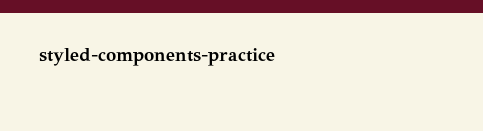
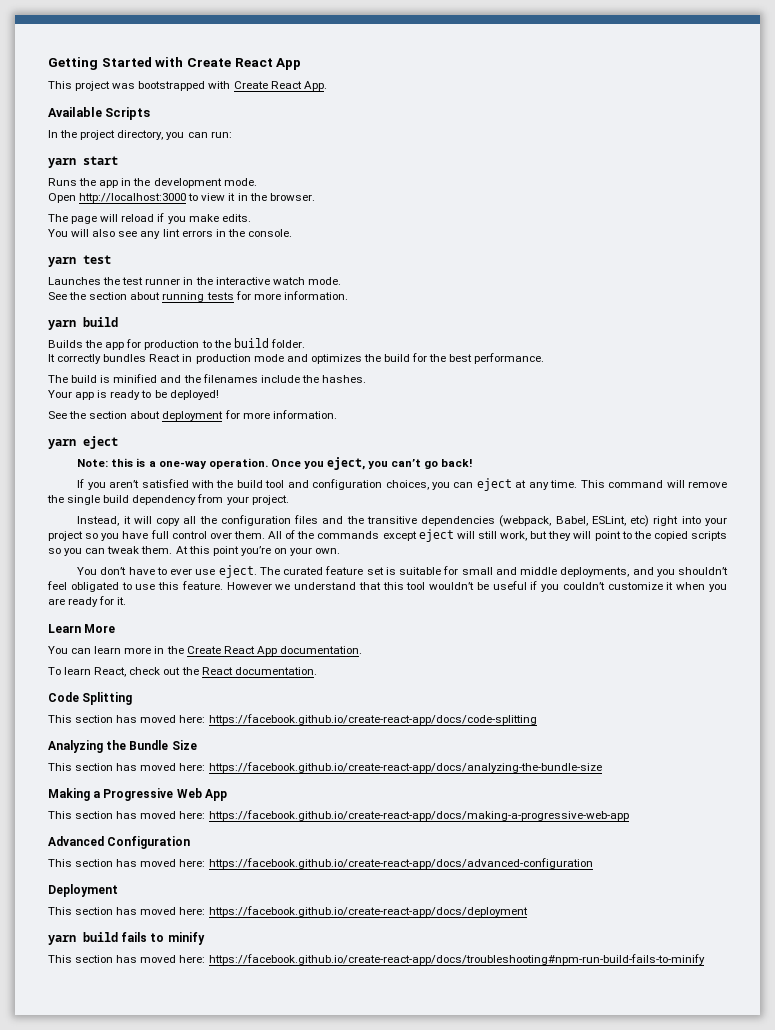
- styled-components-practice
+ Getting Started with Create React App
+ This project was bootstrapped with Create React App.
+ Available Scripts
+ In the project directory, you can run:
+ yarn start
+ Runs the app in the development mode.
+ Open http://localhost:3000 to view it in the browser.
+ The page will reload if you make edits.
+ You will also see any lint errors in the console.
+ yarn test
+ Launches the test runner in the interactive watch mode.
+ See the section about running tests for more information.
+ yarn build
+ Builds the app for production to the build folder.
+ It correctly bundles React in production mode and optimizes the build for the best performance.
+ The build is minified and the filenames include the hashes.
+ Your app is ready to be deployed!
+ See the section about deployment for more information.
+ yarn eject
+ Note: this is a one-way operation. Once you eject, you can’t go back!
+ If you aren’t satisfied with the build tool and configuration choices, you can eject at any time. This command will remove the single build dependency from your project.
+ Instead, it will copy all the configuration files and the transitive dependencies (webpack, Babel, ESLint, etc) right into your project so you have full control over them. All of the commands except eject will still work, but they will point to the copied scripts so you can tweak them. At this point you’re on your own.
+ You don’t have to ever use eject. The curated feature set is suitable for small and middle deployments, and you shouldn’t feel obligated to use this feature. However we understand that this tool wouldn’t be useful if you couldn’t customize it when you are ready for it.
+ Learn More
+ You can learn more in the Create React App documentation.
+ To learn React, check out the React documentation.
+ Code Splitting
+ This section has moved here: https://facebook.github.io/create-react-app/docs/code-splitting
+ Analyzing the Bundle Size
+ This section has moved here: https://facebook.github.io/create-react-app/docs/analyzing-the-bundle-size
+ Making a Progressive Web App
+ This section has moved here: https://facebook.github.io/create-react-app/docs/making-a-progressive-web-app
+ Advanced Configuration
+ This section has moved here: https://facebook.github.io/create-react-app/docs/advanced-configuration
+ Deployment
+ This section has moved here: https://facebook.github.io/create-react-app/docs/deployment
+ yarn build fails to minify
+ This section has moved here: https://facebook.github.io/create-react-app/docs/troubleshooting#npm-run-build-fails-to-minify

